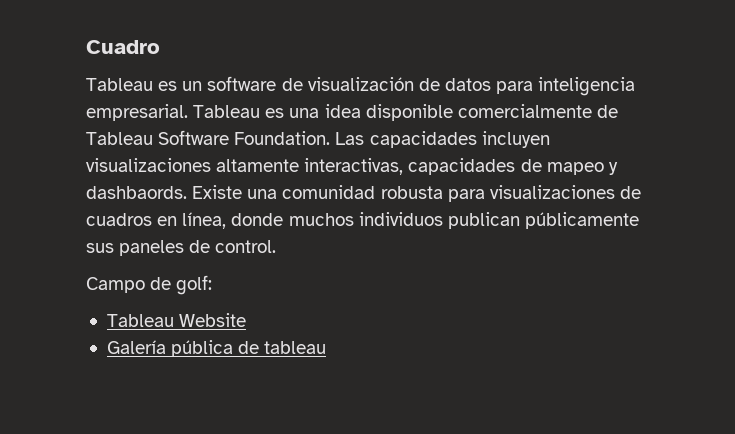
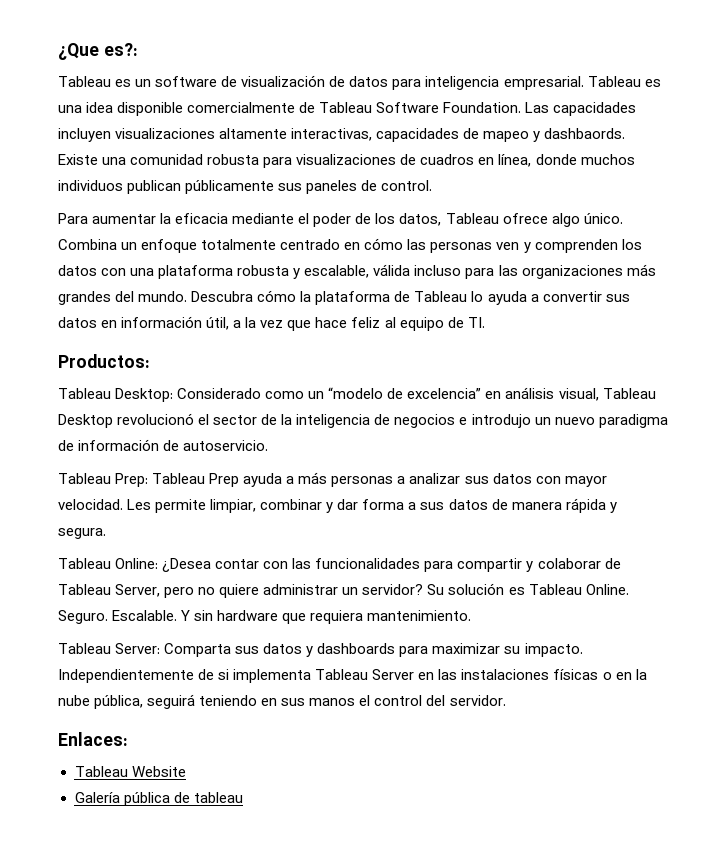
- Cuadro
+ ¿Que es?:
- Campo de golf:
+ Para aumentar la eficacia mediante el poder de los datos, Tableau ofrece algo único. Combina un enfoque totalmente centrado en cómo las personas ven y comprenden los datos con una plataforma robusta y escalable, válida incluso para las organizaciones más grandes del mundo. Descubra cómo la plataforma de Tableau lo ayuda a convertir sus datos en información útil, a la vez que hace feliz al equipo de TI.
+ Productos:
+ Tableau Desktop: Considerado como un “modelo de excelencia” en análisis visual, Tableau Desktop revolucionó el sector de la inteligencia de negocios e introdujo un nuevo paradigma de información de autoservicio.
+ Tableau Prep: Tableau Prep ayuda a más personas a analizar sus datos con mayor velocidad. Les permite limpiar, combinar y dar forma a sus datos de manera rápida y segura.
+ Tableau Online: ¿Desea contar con las funcionalidades para compartir y colaborar de Tableau Server, pero no quiere administrar un servidor? Su solución es Tableau Online. Seguro. Escalable. Y sin hardware que requiera mantenimiento.
+ Tableau Server: Comparta sus datos y dashboards para maximizar su impacto. Independientemente de si implementa Tableau Server en las instalaciones físicas o en la nube pública, seguirá teniendo en sus manos el control del servidor.
+ Enlaces:

